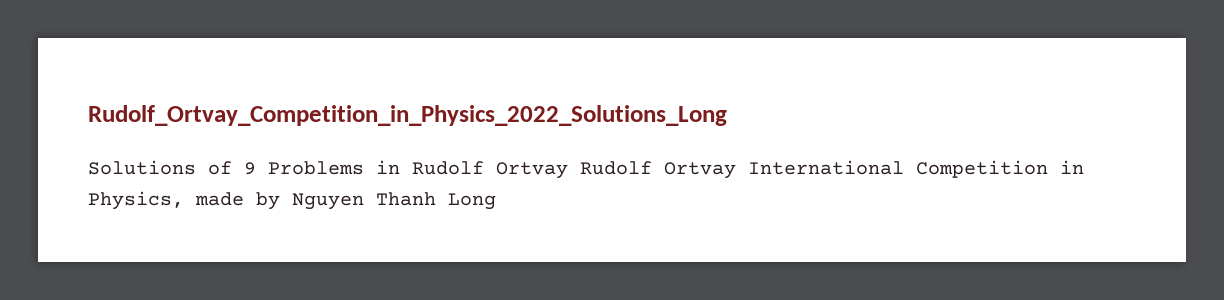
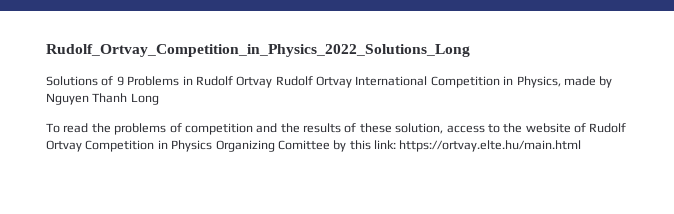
+ To read the problems of competition and the results of these solution, access to the website of Rudolf Ortvay Competition in Physics Organizing Comittee by this link: https://ortvay.elte.hu/main.html

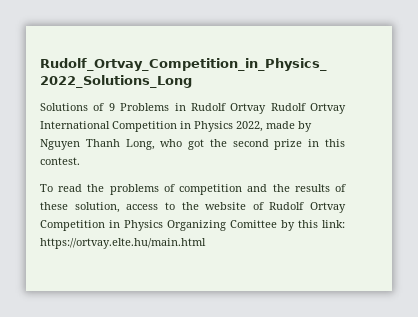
- Solutions of 9 Problems in Rudolf Ortvay Rudolf Ortvay International Competition in Physics, made by Nguyen Thanh Long
+ Solutions of 9 Problems in Rudolf Ortvay Rudolf Ortvay International Competition in Physics 2022, made by Nguyen Thanh Long, who got the second prize in this contest.

